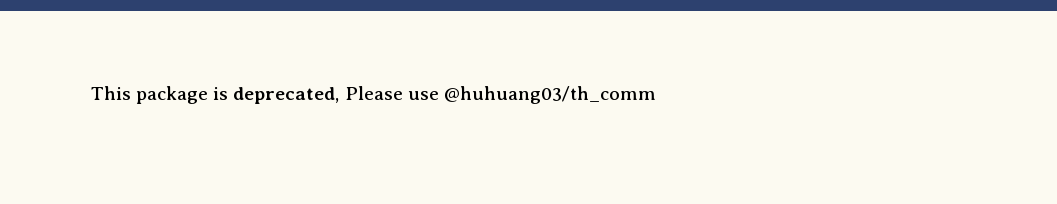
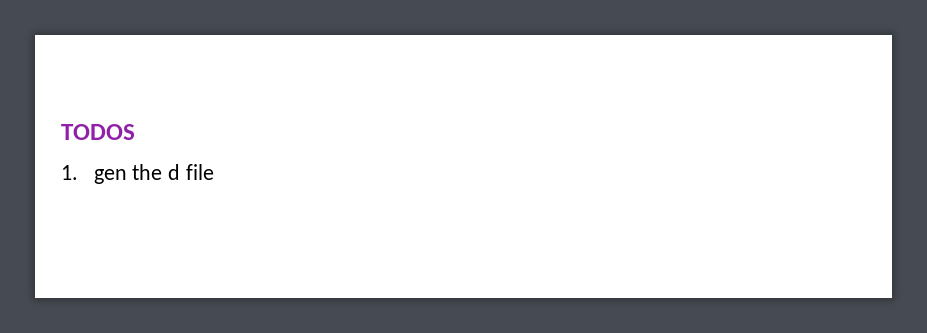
- This package is deprecated, Please use @huhuang03/th_comm
+ TODOS
+ 1. gen the d file

